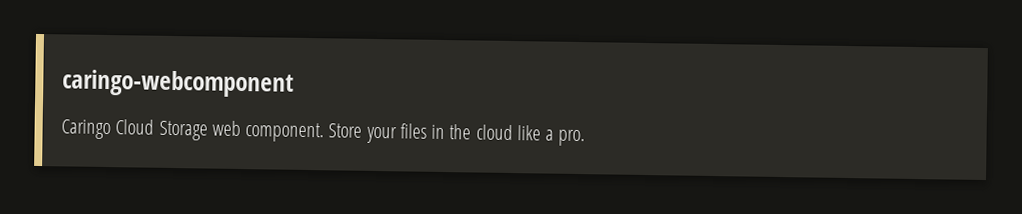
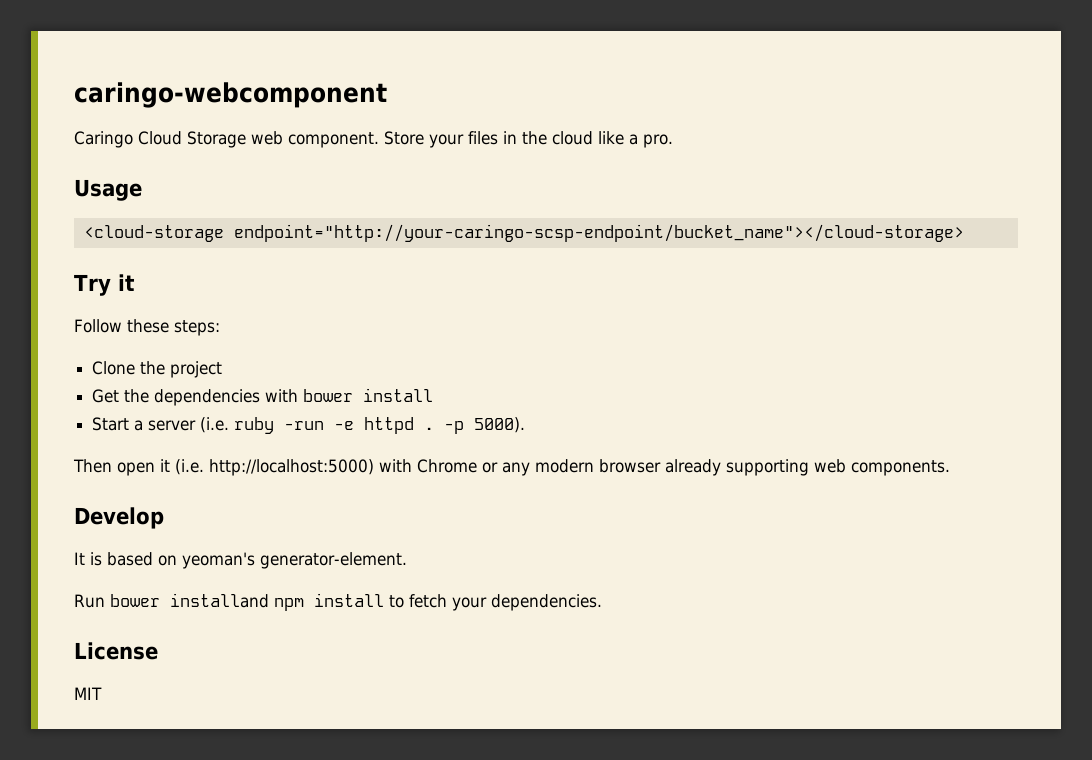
+ Usage
+ <cloud-storage endpoint="http://your-caringo-scsp-endpoint/bucket_name"></cloud-storage>
+ Try it
+ Follow these steps:
+ Clone the project
+ Get the dependencies with bower install
+ Start a server (i.e. ruby -run -e httpd . -p 5000).
+ Then open it (i.e. http://localhost:5000) with Chrome or any modern browser already supporting web components.
+ Develop
+ It is based on yeoman's generator-element.
+ Run bower installand npm install to fetch your dependencies.
+ License
+ MIT

